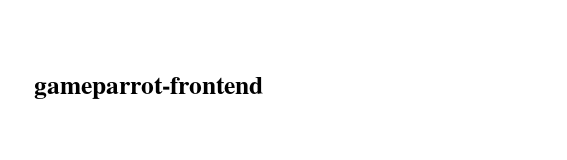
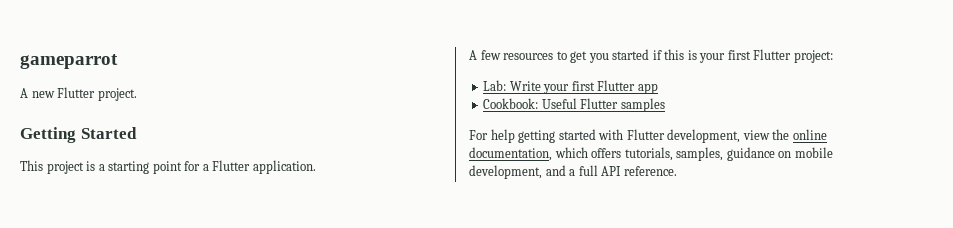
- gameparrot-frontend
+ gameparrot
+ A new Flutter project.
+ Getting Started
+ This project is a starting point for a Flutter application.
+ A few resources to get you started if this is your first Flutter project:
+ Lab: Write your first Flutter app
+ Cookbook: Useful Flutter samples
+ For help getting started with Flutter development, view the online documentation, which offers tutorials, samples, guidance on mobile development, and a full API reference.

